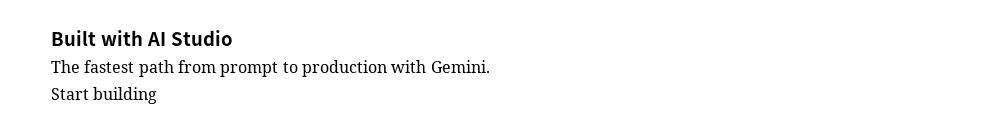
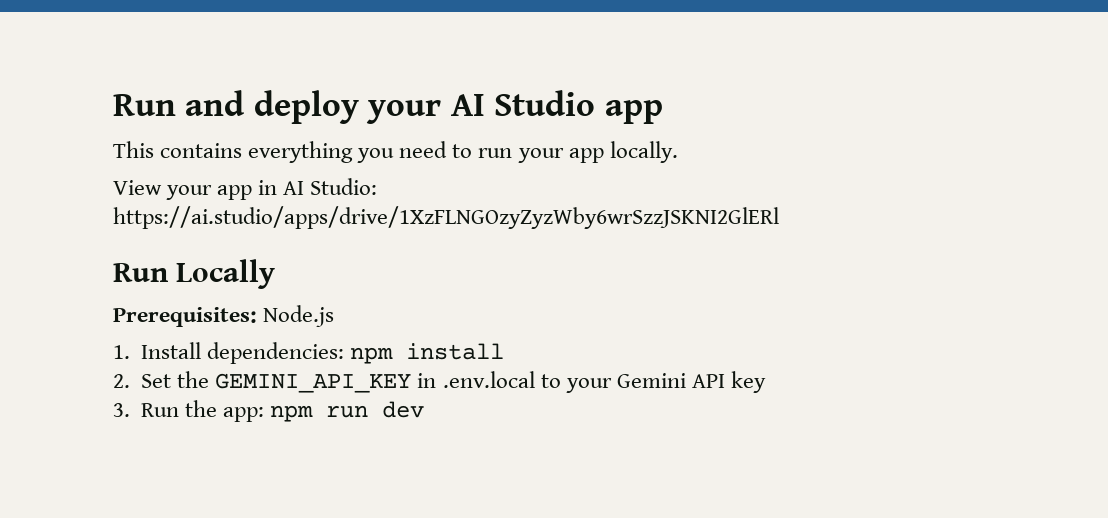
- Built with AI Studio
- The fastest path from prompt to production with Gemini.
- Start building
+ Run and deploy your AI Studio app
+ This contains everything you need to run your app locally.
+ View your app in AI Studio: https://ai.studio/apps/drive/1XzFLNGOzyZyzWby6wrSzzJSKNI2GlERl
+ Run Locally
+ Prerequisites: Node.js
+ 1. Install dependencies: npm install
+ 2. Set the GEMINI_API_KEY in .env.local to your Gemini API key
+ 3. Run the app: npm run dev

